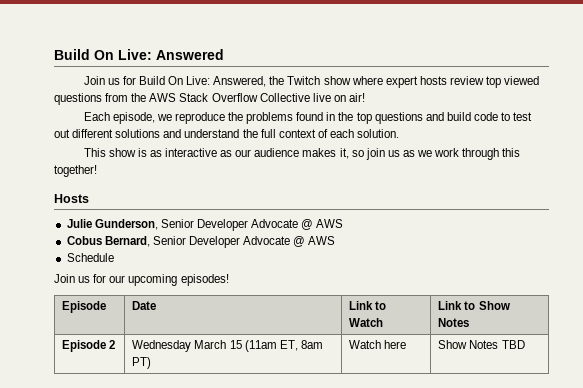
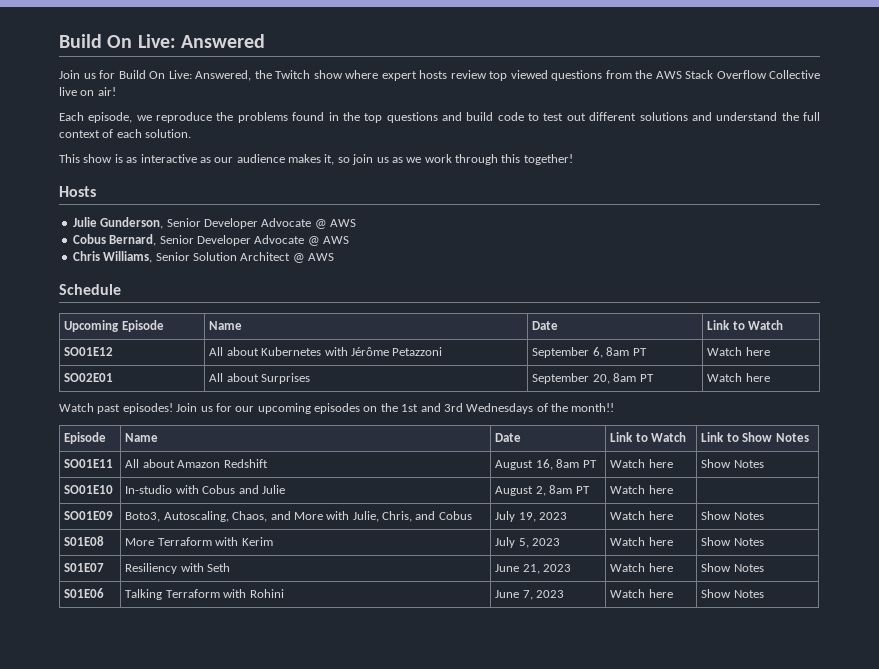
+ Chris Williams, Senior Solution Architect @ AWS
  Schedule
- Join us for our upcoming episodes!
- Episode | Date | Link to Watch | Link to Show Notes
+ Upcoming Episode | Name | Date | Link to Watch
+ SO01E12 | All about Kubernetes with Jérôme Petazzoni | September 6, 8am PT | Watch here
+ SO02E01 | All about Surprises | September 20, 8am PT | Watch here
+ Watch past episodes! Join us for our upcoming episodes on the 1st and 3rd Wednesdays of the month!!
+ Episode | Name | Date | Link to Watch | Link to Show Notes
- Episode 2 | Wednesday March 15 (11am ET, 8am PT) | Watch here | Show Notes TBD
+ SO01E11 | All about Amazon Redshift | August 16, 8am PT | Watch here | Show Notes
+ SO01E10 | In-studio with Cobus and Julie | August 2, 8am PT | Watch here |
+ SO01E09 | Boto3, Autoscaling, Chaos, and More with Julie, Chris, and Cobus | July 19, 2023 | Watch here | Show Notes
+ S01E08 | More Terraform with Kerim | July 5, 2023 | Watch here | Show Notes
+ S01E07 | Resiliency with Seth | June 21, 2023 | Watch here | Show Notes
+ S01E06 | Talking Terraform with Rohini | June 7, 2023 | Watch here | Show Notes

